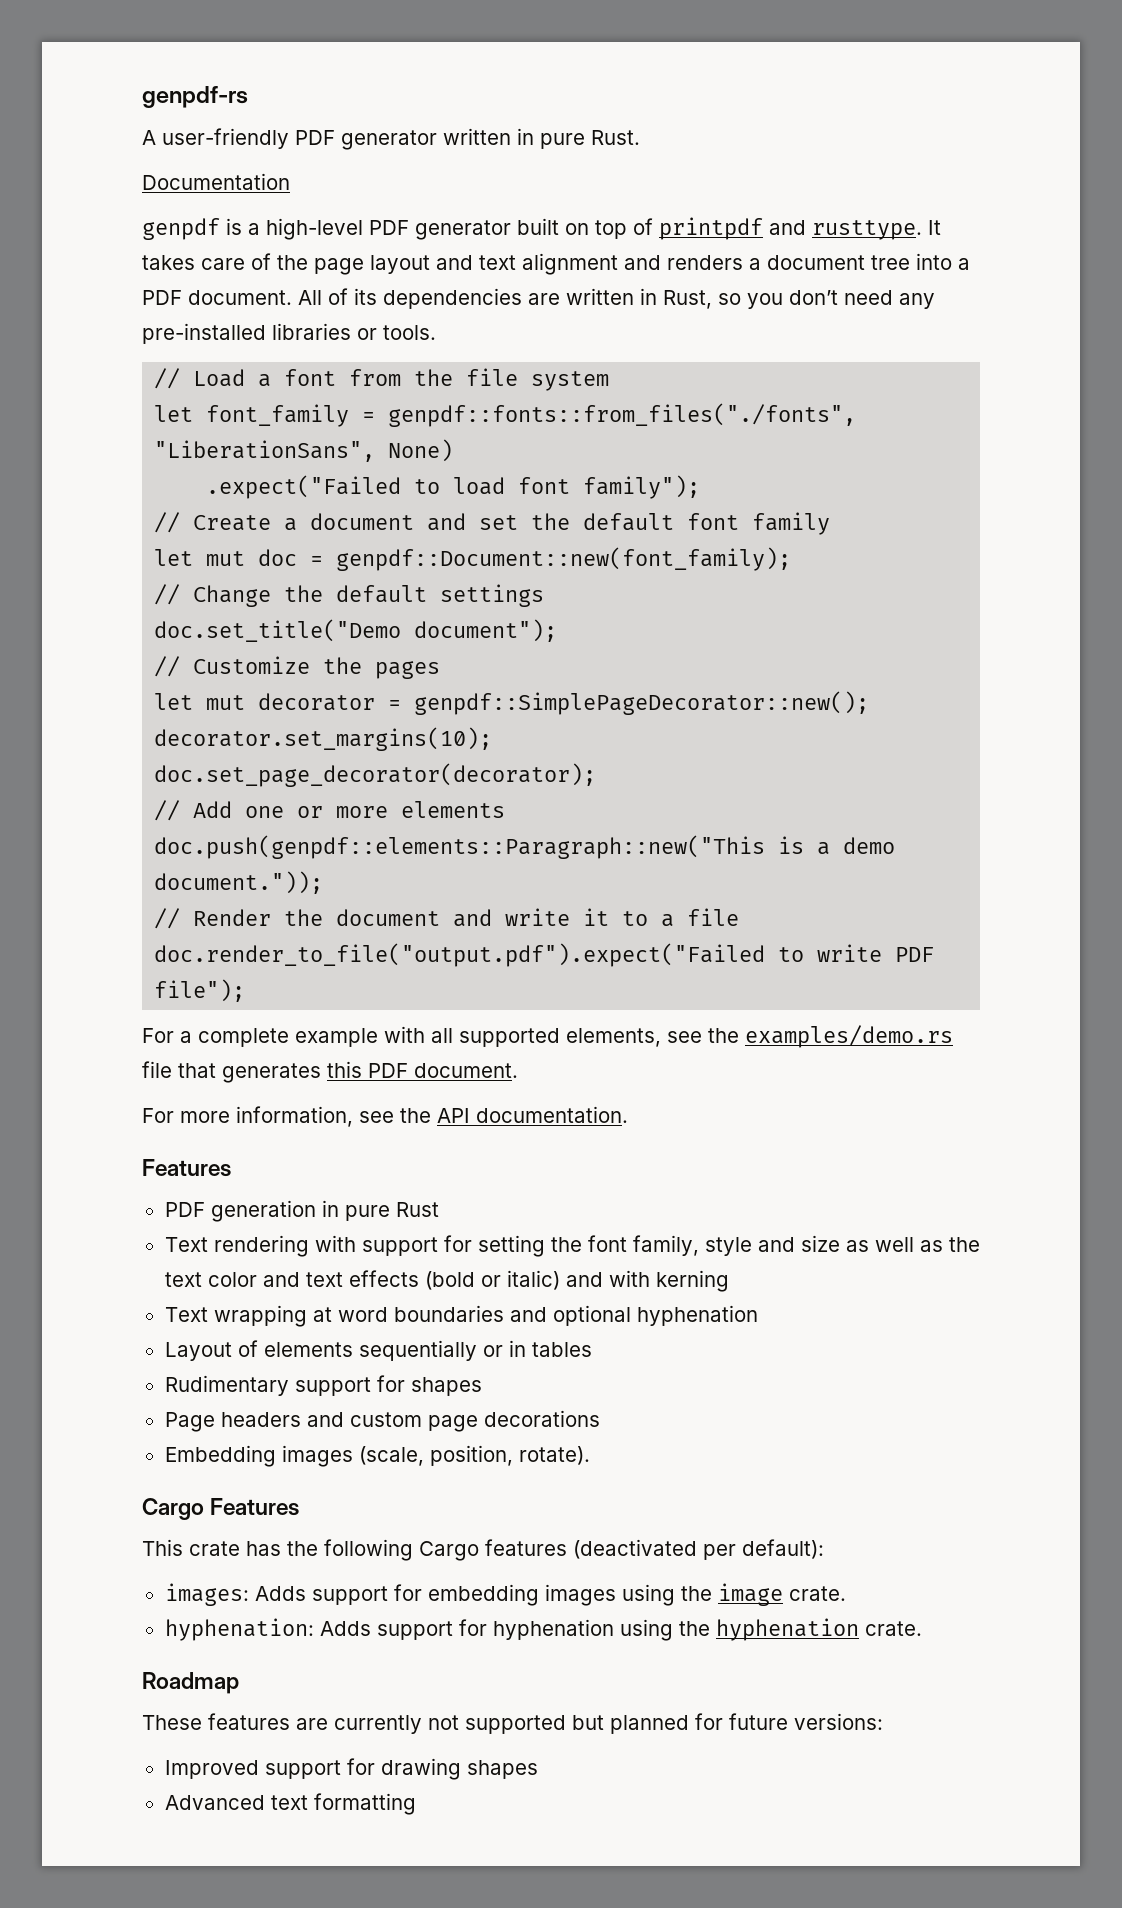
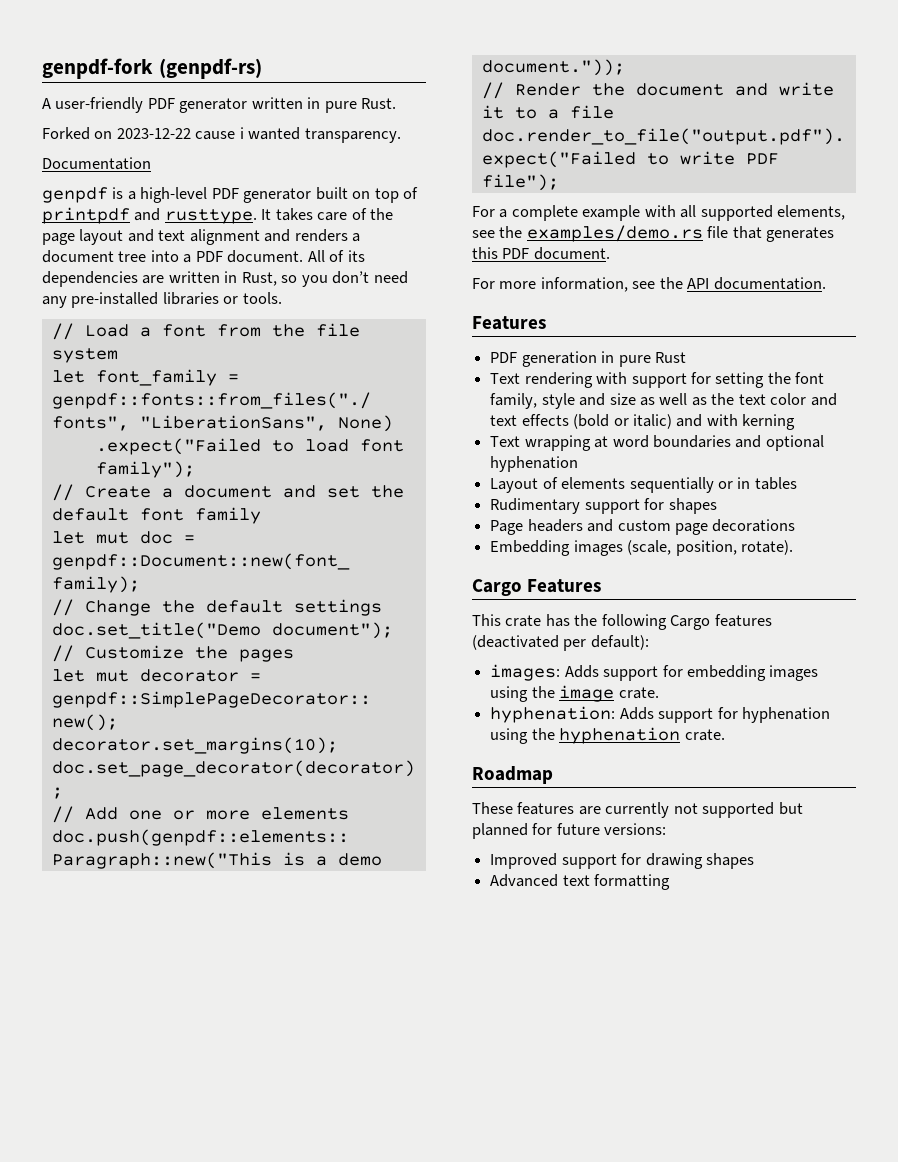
- genpdf-rs
+ genpdf-fork (genpdf-rs)
+ Forked on 2023-12-22 cause i wanted transparency.

